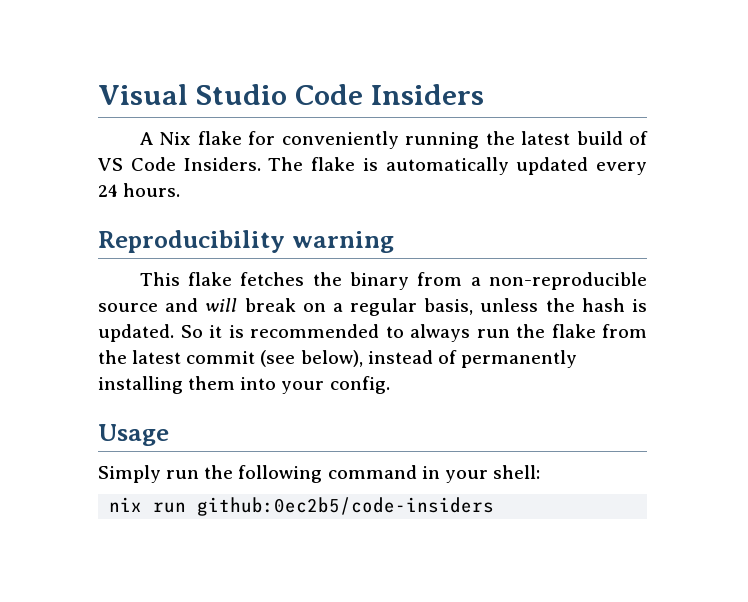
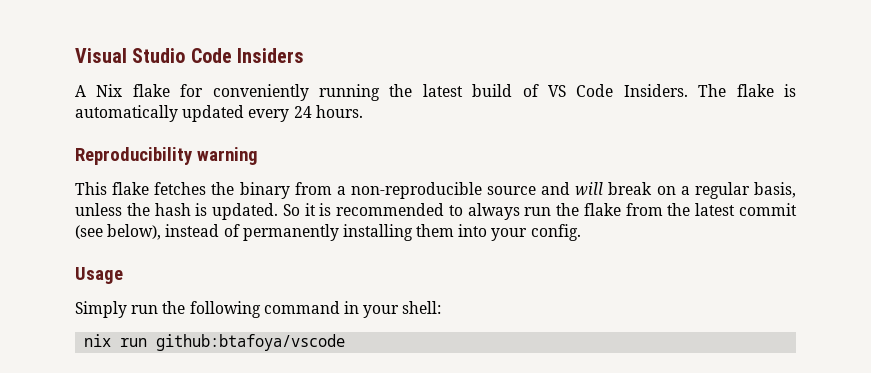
- nix run github:0ec2b5/code-insiders
+ nix run github:btafoya/vscode

